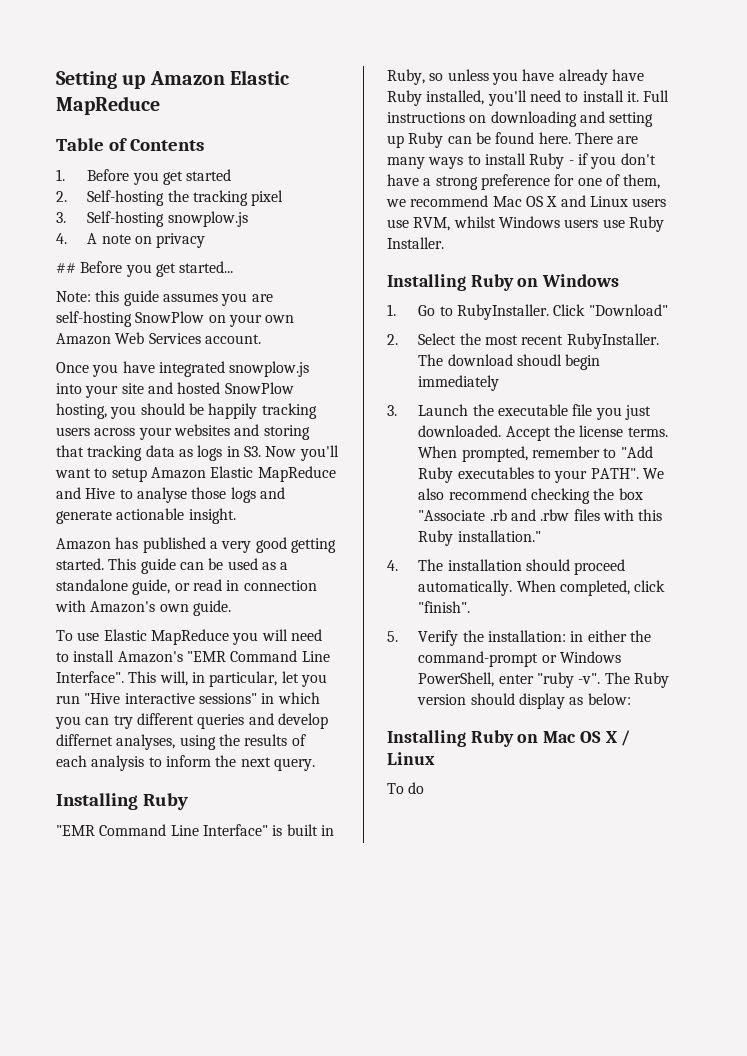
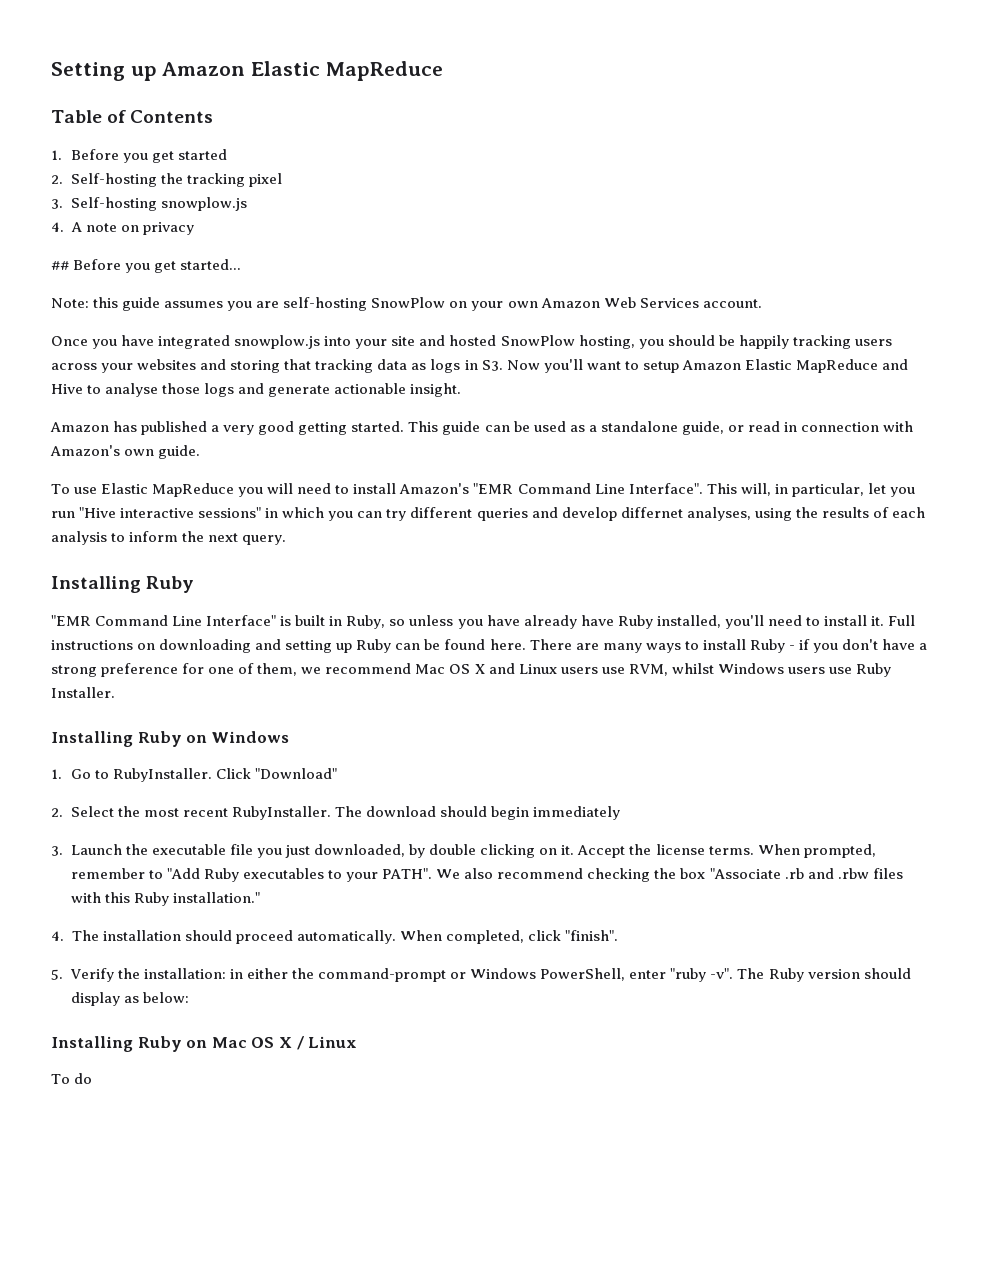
- The download shoudl begin immediately
+ The download should begin immediately
- 3. Launch the executable file you just downloaded.
+ 3. Launch the executable file you just downloaded, by double clicking on it.

